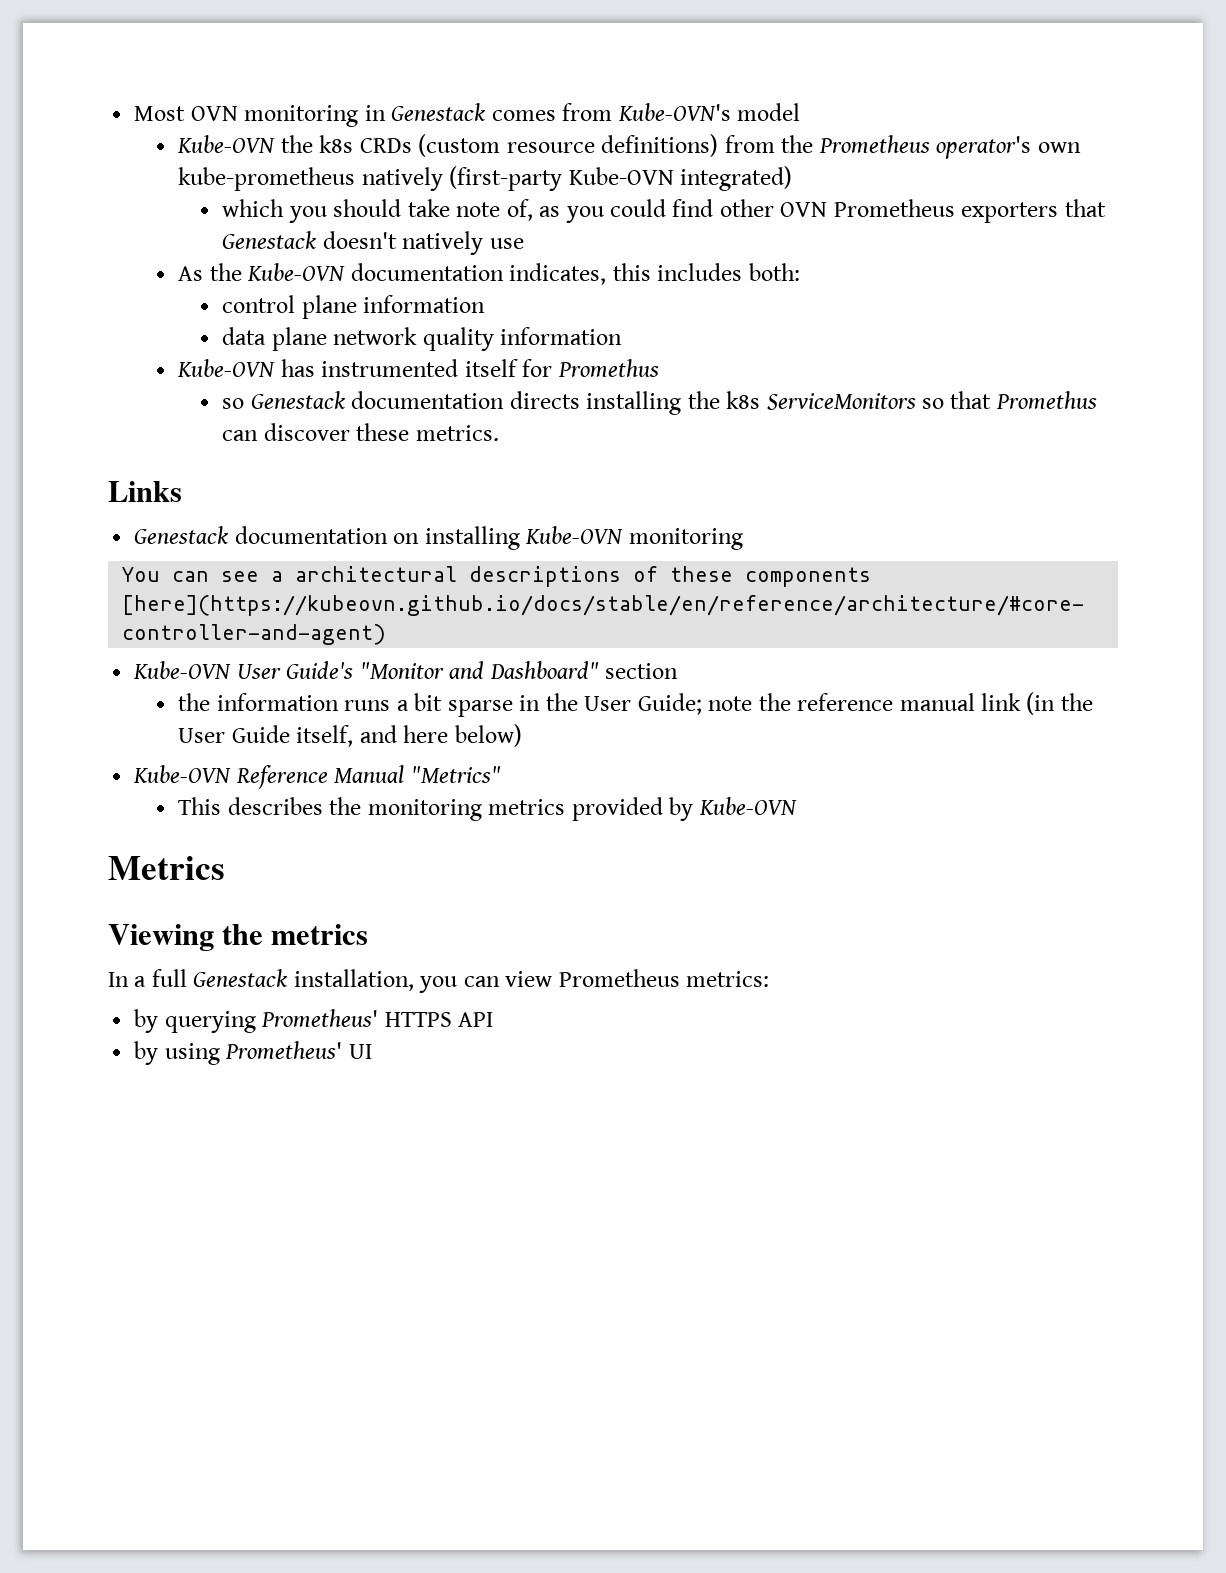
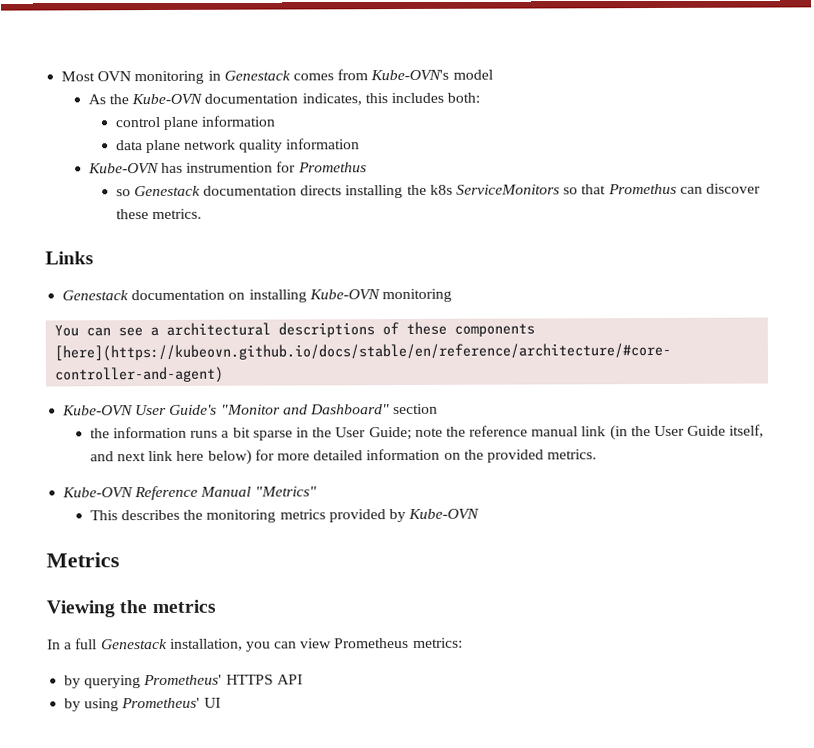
- Kube-OVN the k8s CRDs (custom resource definitions) from the Prometheus operator's own kube-prometheus natively (first-party Kube-OVN integrated)
- which you should take note of, as you could find other OVN Prometheus exporters that Genestack doesn't natively use
- Kube-OVN has instrumented itself for Promethus
+ Kube-OVN has instrumention for Promethus
- the information runs a bit sparse in the User Guide; note the reference manual link (in the User Guide itself, and here below)
+ the information runs a bit sparse in the User Guide; note the reference manual link (in the User Guide itself, and next link here below) for more detailed information on the provided metrics.

